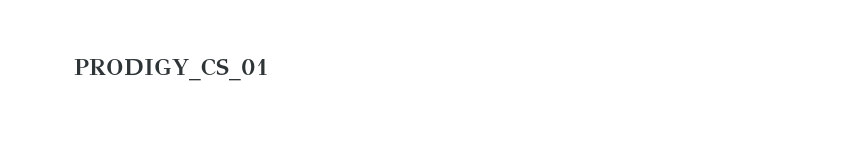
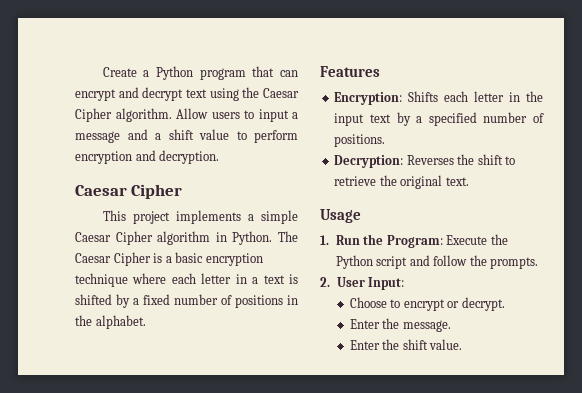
- PRODIGY_CS_01
+ Create a Python program that can encrypt and decrypt text using the Caesar Cipher algorithm. Allow users to input a message and a shift value to perform encryption and decryption.
+ Caesar Cipher
+ This project implements a simple Caesar Cipher algorithm in Python. The Caesar Cipher is a basic encryption technique where each letter in a text is shifted by a fixed number of positions in the alphabet.
+ Features
+ Encryption: Shifts each letter in the input text by a specified number of positions.
+ Decryption: Reverses the shift to retrieve the original text.
+ Usage
+ 1. Run the Program: Execute the Python script and follow the prompts.
+ 2. User Input:
+ Choose to encrypt or decrypt.
+ Enter the message.
+ Enter the shift value.

